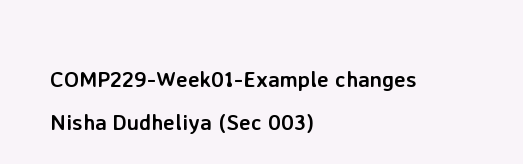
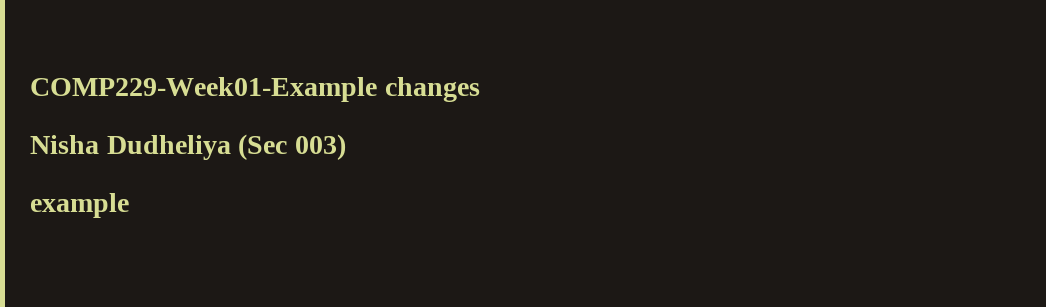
+ example

